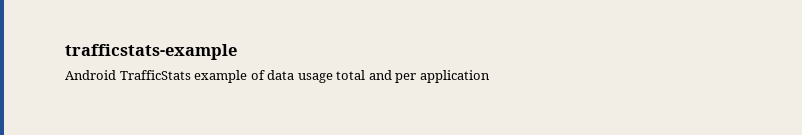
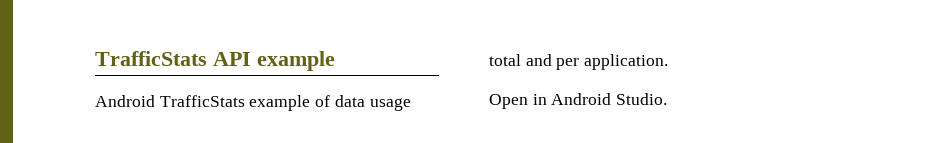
- trafficstats-example
+ TrafficStats API example
- Android TrafficStats example of data usage total and per application
+ Android TrafficStats example of data usage total and per application.
+ Open in Android Studio.

